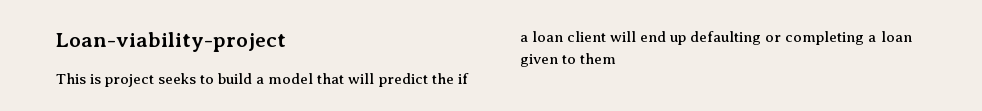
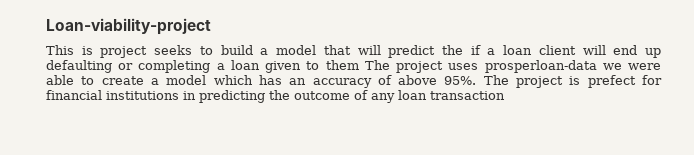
- This is project seeks to build a model that will predict the if a loan client will end up defaulting or completing a loan given to them
+ This is project seeks to build a model that will predict the if a loan client will end up defaulting or completing a loan given to them The project uses prosperloan-data we were able to create a model which has an accuracy of above 95%. The project is prefect for financial institutions in predicting the outcome of any loan transaction

